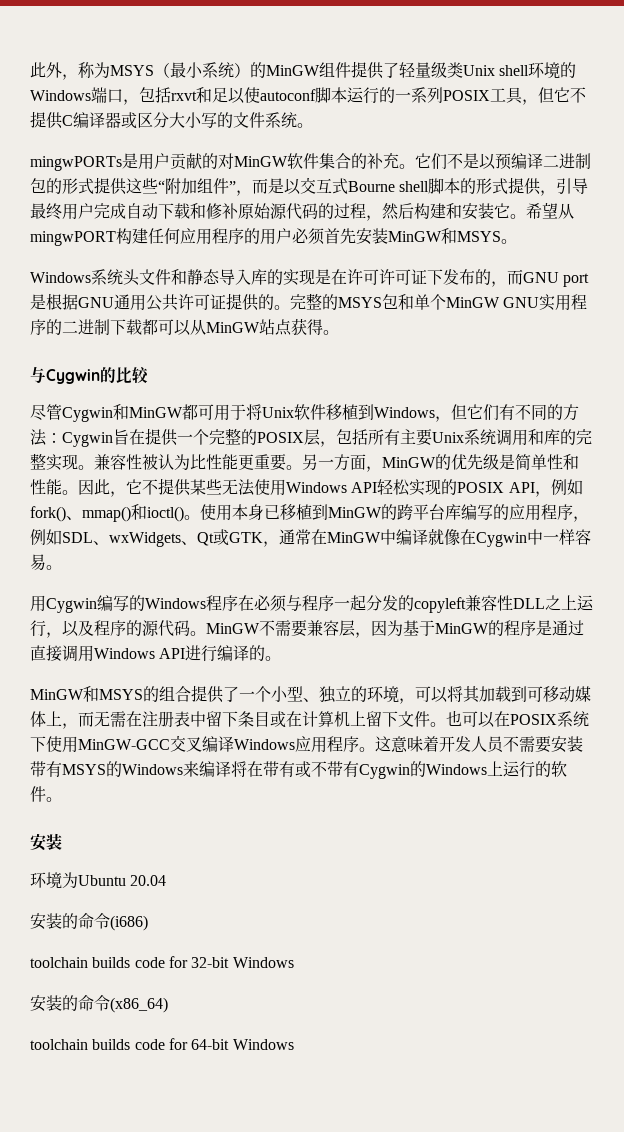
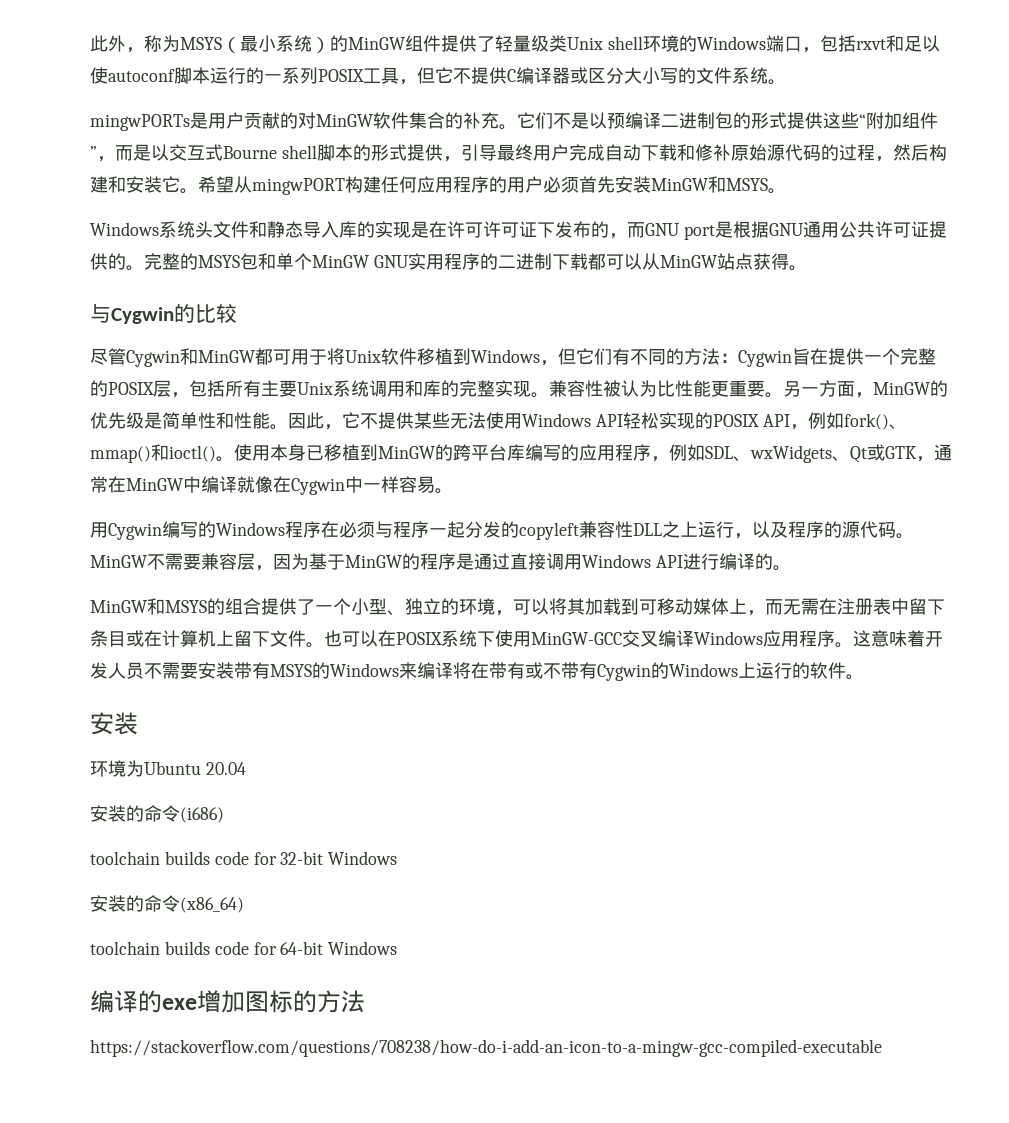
+ 编译的exe增加图标的方法
+ https://stackoverflow.com/questions/708238/how-do-i-add-an-icon-to-a-mingw-gcc-compiled-executable

